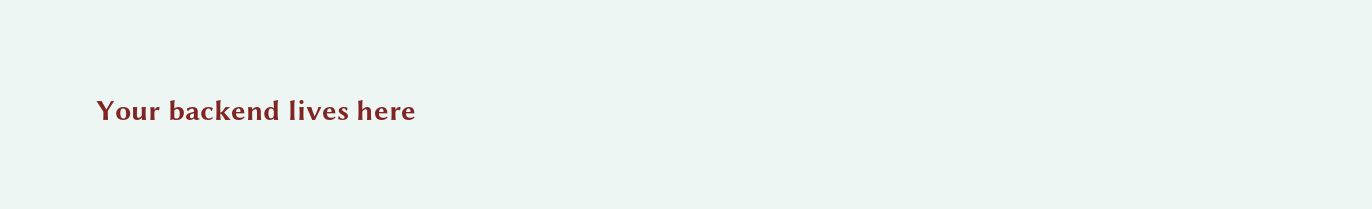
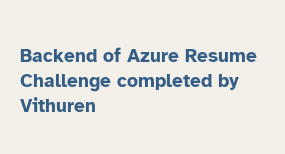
- Your backend lives here
+ Backend of Azure Resume Challenge completed by Vithuren

